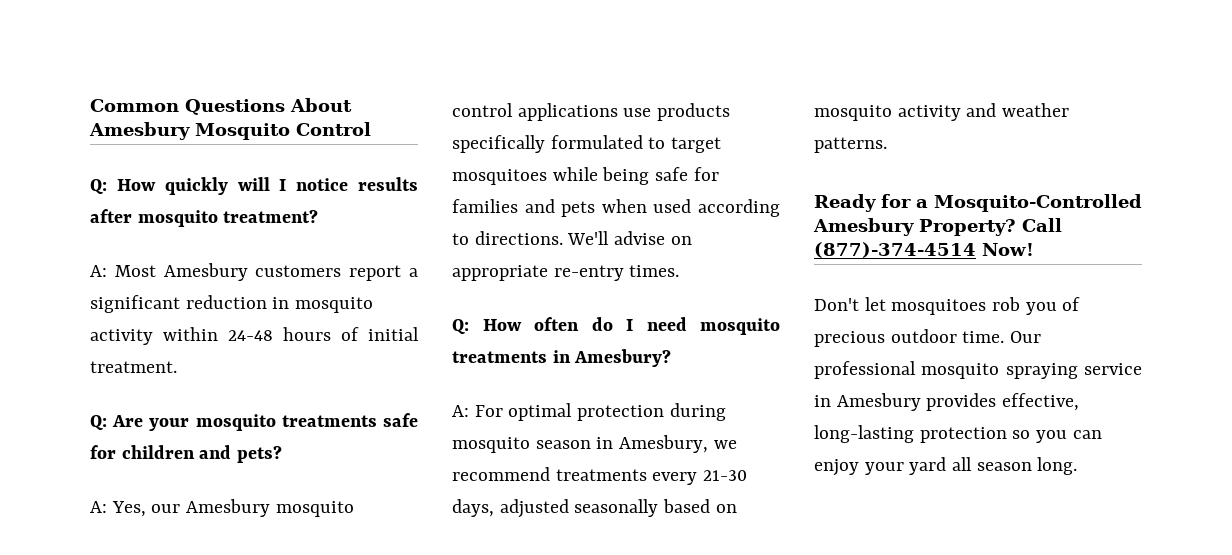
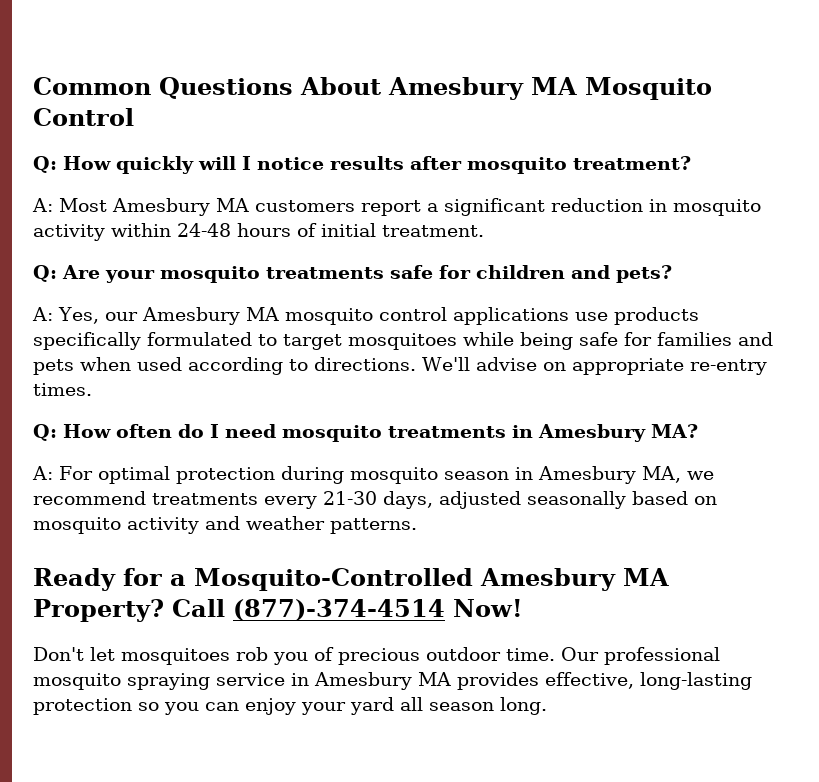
- Common Questions About Amesbury Mosquito Control
+ Common Questions About Amesbury MA Mosquito Control
- A: Most Amesbury customers report a significant reduction in mosquito activity within 24-48 hours of initial treatment.
+ A: Most Amesbury MA customers report a significant reduction in mosquito activity within 24-48 hours of initial treatment.
- A: Yes, our Amesbury mosquito control applications use products specifically formulated to target mosquitoes while being safe for families and pets when used according to directions.
+ A: Yes, our Amesbury MA mosquito control applications use products specifically formulated to target mosquitoes while being safe for families and pets when used according to directions.
- Q: How often do I need mosquito treatments in Amesbury?
+ Q: How often do I need mosquito treatments in Amesbury MA?
- A: For optimal protection during mosquito season in Amesbury, we recommend treatments every 21-30 days, adjusted seasonally based on mosquito activity and weather patterns.
+ A: For optimal protection during mosquito season in Amesbury MA, we recommend treatments every 21-30 days, adjusted seasonally based on mosquito activity and weather patterns.
- Ready for a Mosquito-Controlled Amesbury Property?
+ Ready for a Mosquito-Controlled Amesbury MA Property?
- Our professional mosquito spraying service in Amesbury provides effective, long-lasting protection so you can enjoy your yard all season long.
+ Our professional mosquito spraying service in Amesbury MA provides effective, long-lasting protection so you can enjoy your yard all season long.

